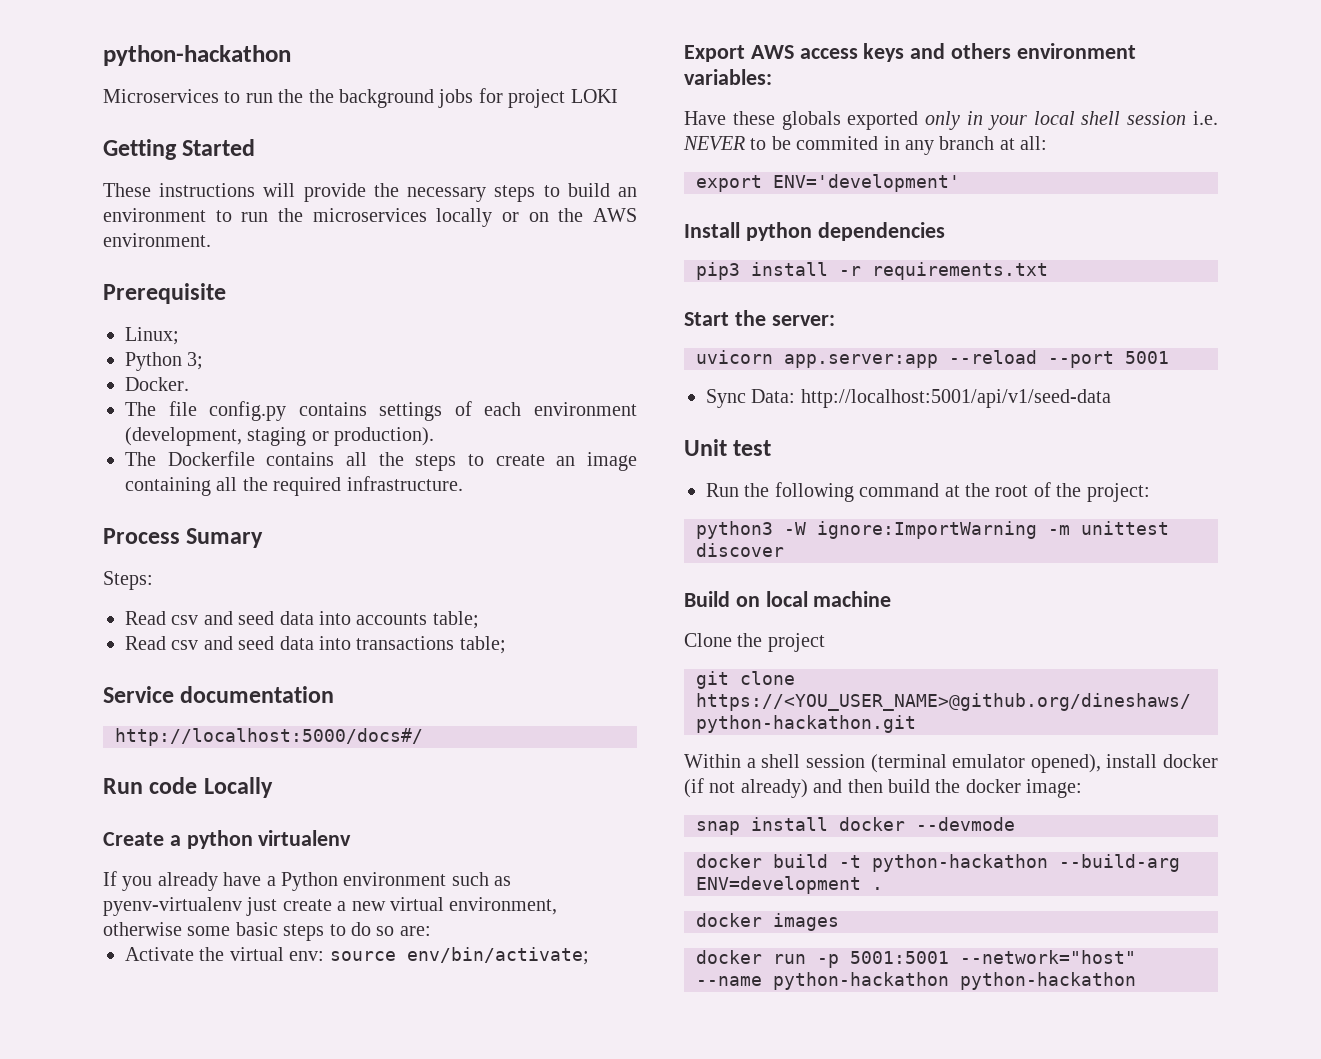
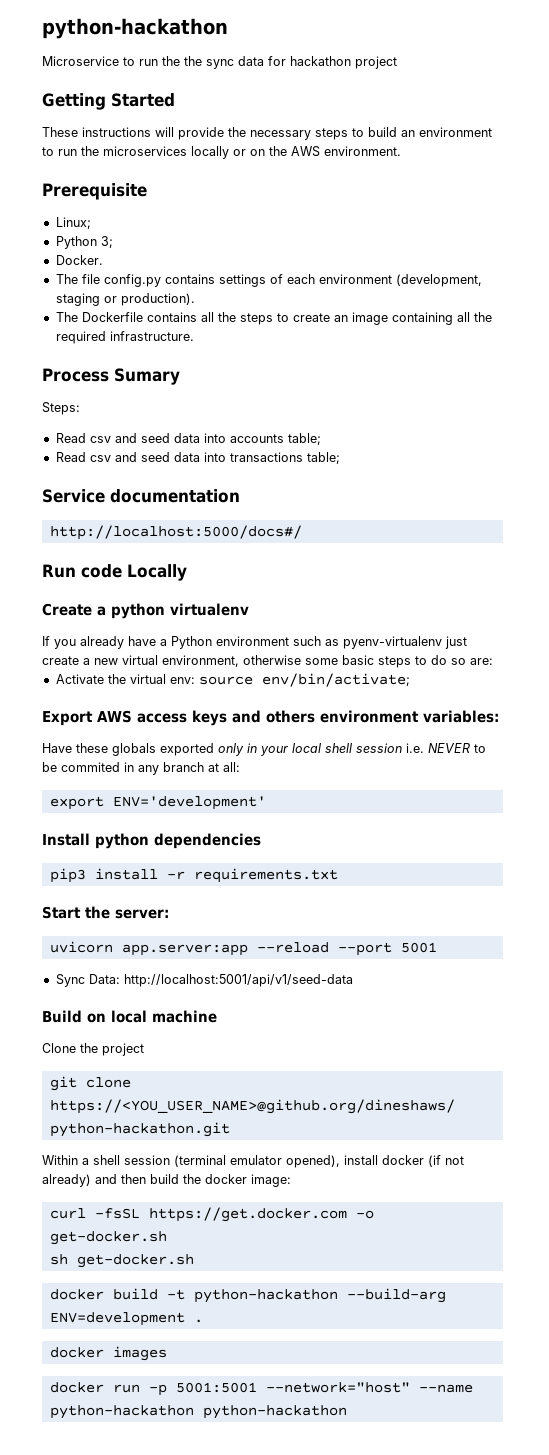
- Microservices to run the the background jobs for project LOKI
+ Microservice to run the the sync data for hackathon project
- Unit test
- Run the following command at the root of the project:
- python3 -W ignore:ImportWarning -m unittest discover
- snap install docker --devmode
+ curl -fsSL https://get.docker.com -o get-docker.sh
+ sh get-docker.sh

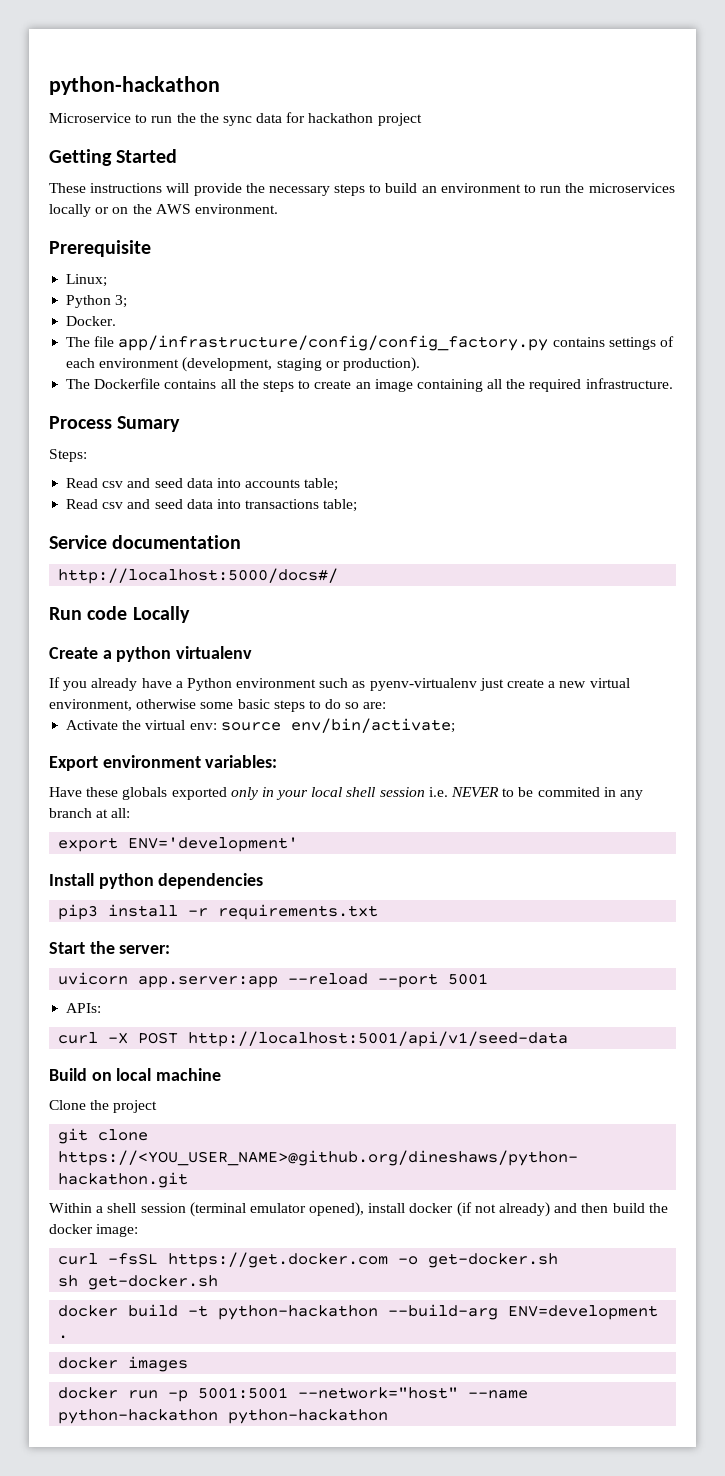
- The file config.py contains settings of each environment (development, staging or production).
+ The file app/infrastructure/config/config_factory.py contains settings of each environment (development, staging or production).
- Export AWS access keys and others environment variables:
+ Export environment variables:
- Sync Data: http://localhost:5001/api/v1/seed-data
+ APIs:
+ curl -X POST http://localhost:5001/api/v1/seed-data

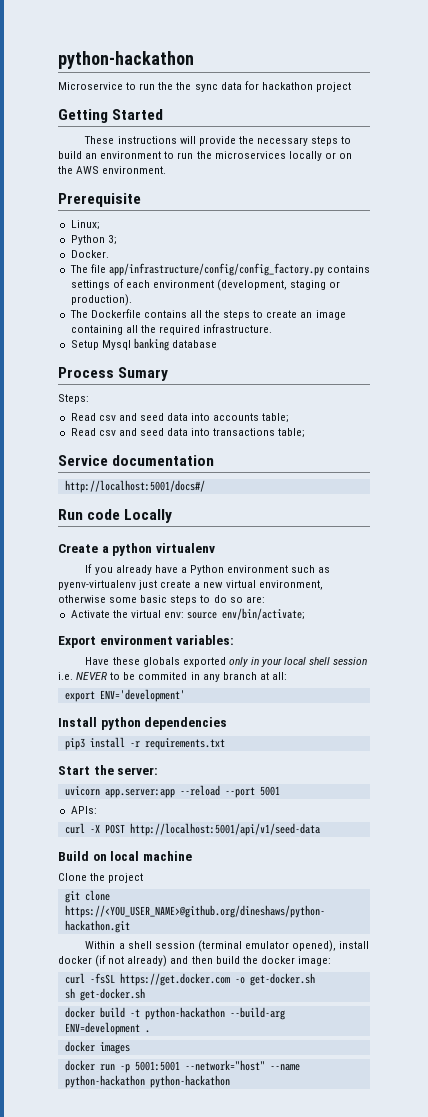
+ Setup Mysql banking database
- http://localhost:5000/docs#/
+ http://localhost:5001/docs#/

